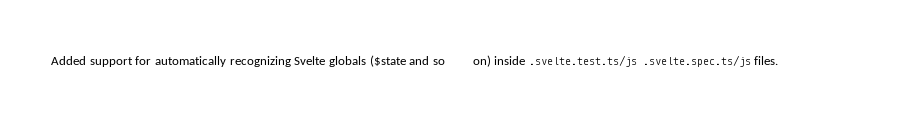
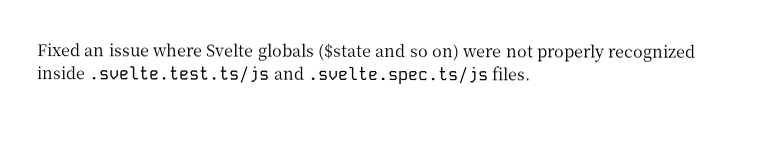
- Added support for automatically recognizing Svelte globals ($state and so on) inside .svelte.test.ts/js .svelte.spec.ts/js files.
+ Fixed an issue where Svelte globals ($state and so on) were not properly recognized inside .svelte.test.ts/js and .svelte.spec.ts/js files.

